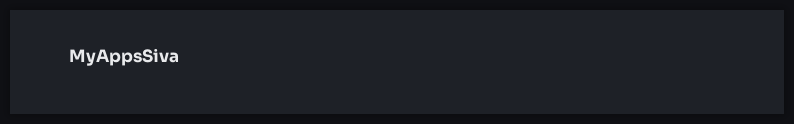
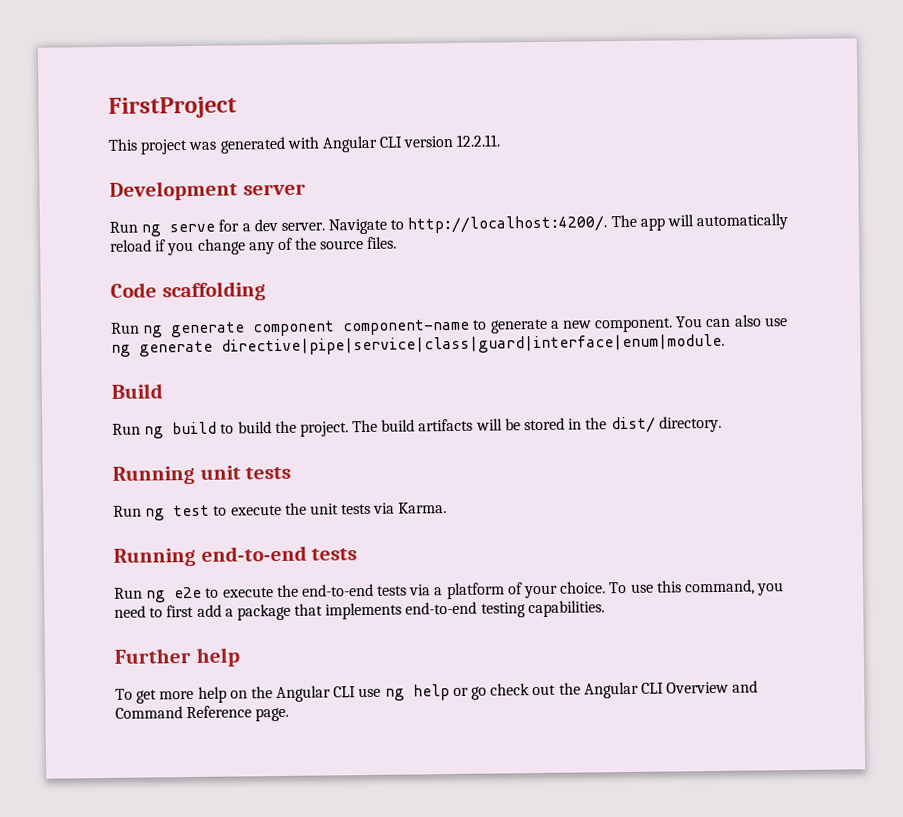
- MyAppsSiva
+ FirstProject
+ This project was generated with Angular CLI version 12.2.11.
+ Development server
+ Run ng serve for a dev server. Navigate to http://localhost:4200/. The app will automatically reload if you change any of the source files.
+ Code scaffolding
+ Run ng generate component component-name to generate a new component. You can also use ng generate directive|pipe|service|class|guard|interface|enum|module.
+ Build
+ Run ng build to build the project. The build artifacts will be stored in the dist/ directory.
+ Running unit tests
+ Run ng test to execute the unit tests via Karma.
+ Running end-to-end tests
+ Run ng e2e to execute the end-to-end tests via a platform of your choice. To use this command, you need to first add a package that implements end-to-end testing capabilities.
+ Further help
+ To get more help on the Angular CLI use ng help or go check out the Angular CLI Overview and Command Reference page.

